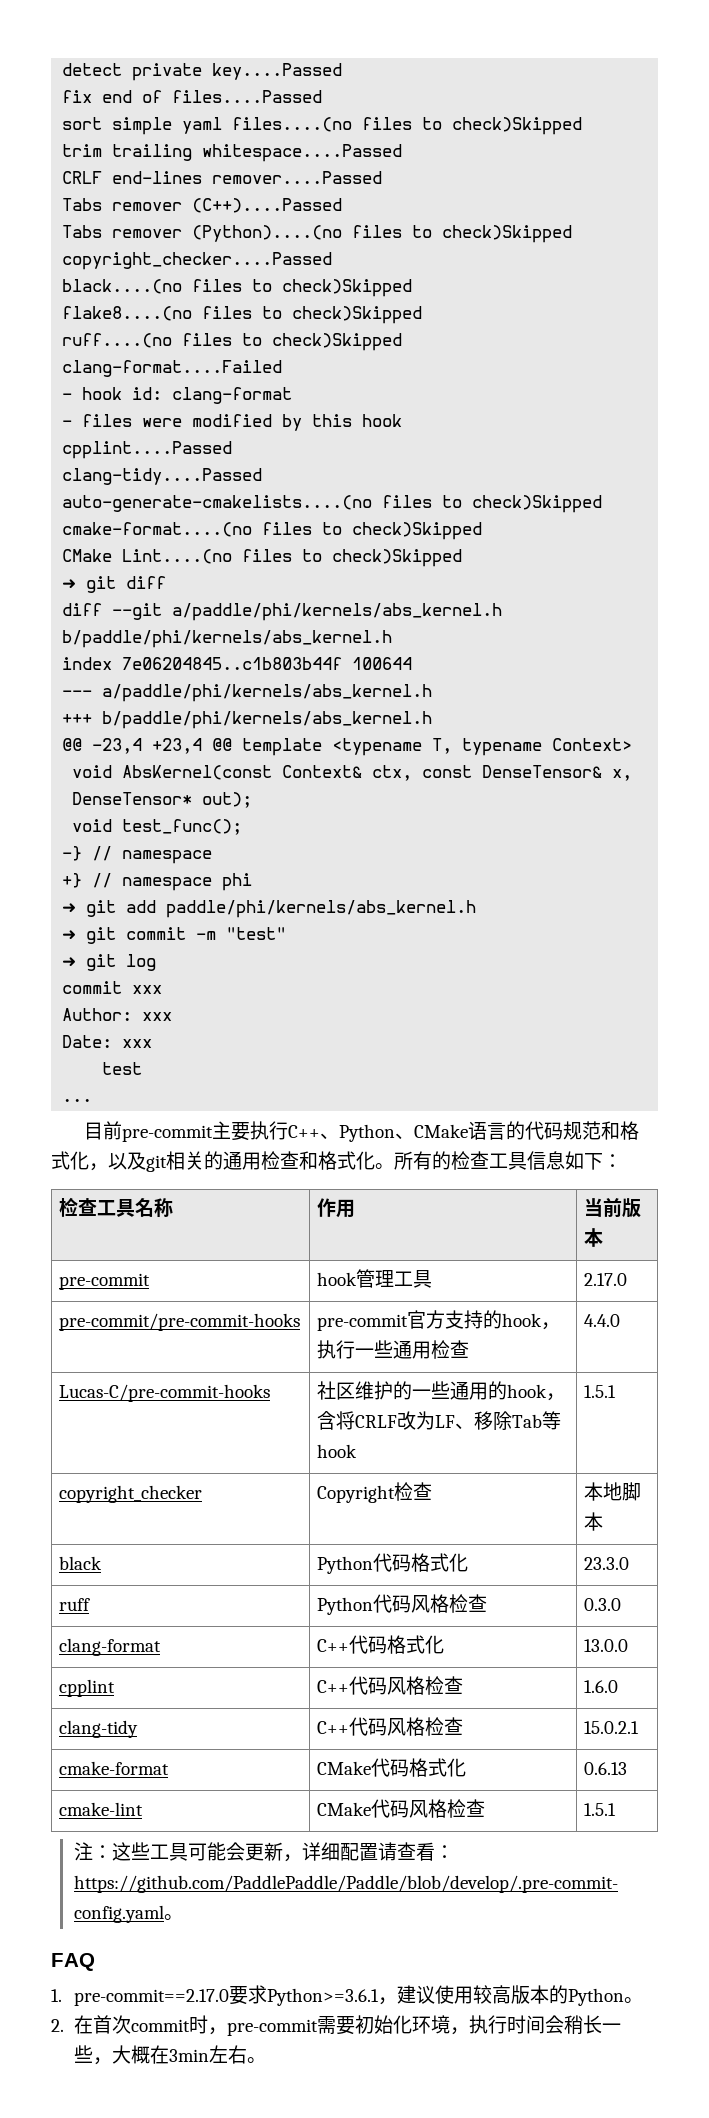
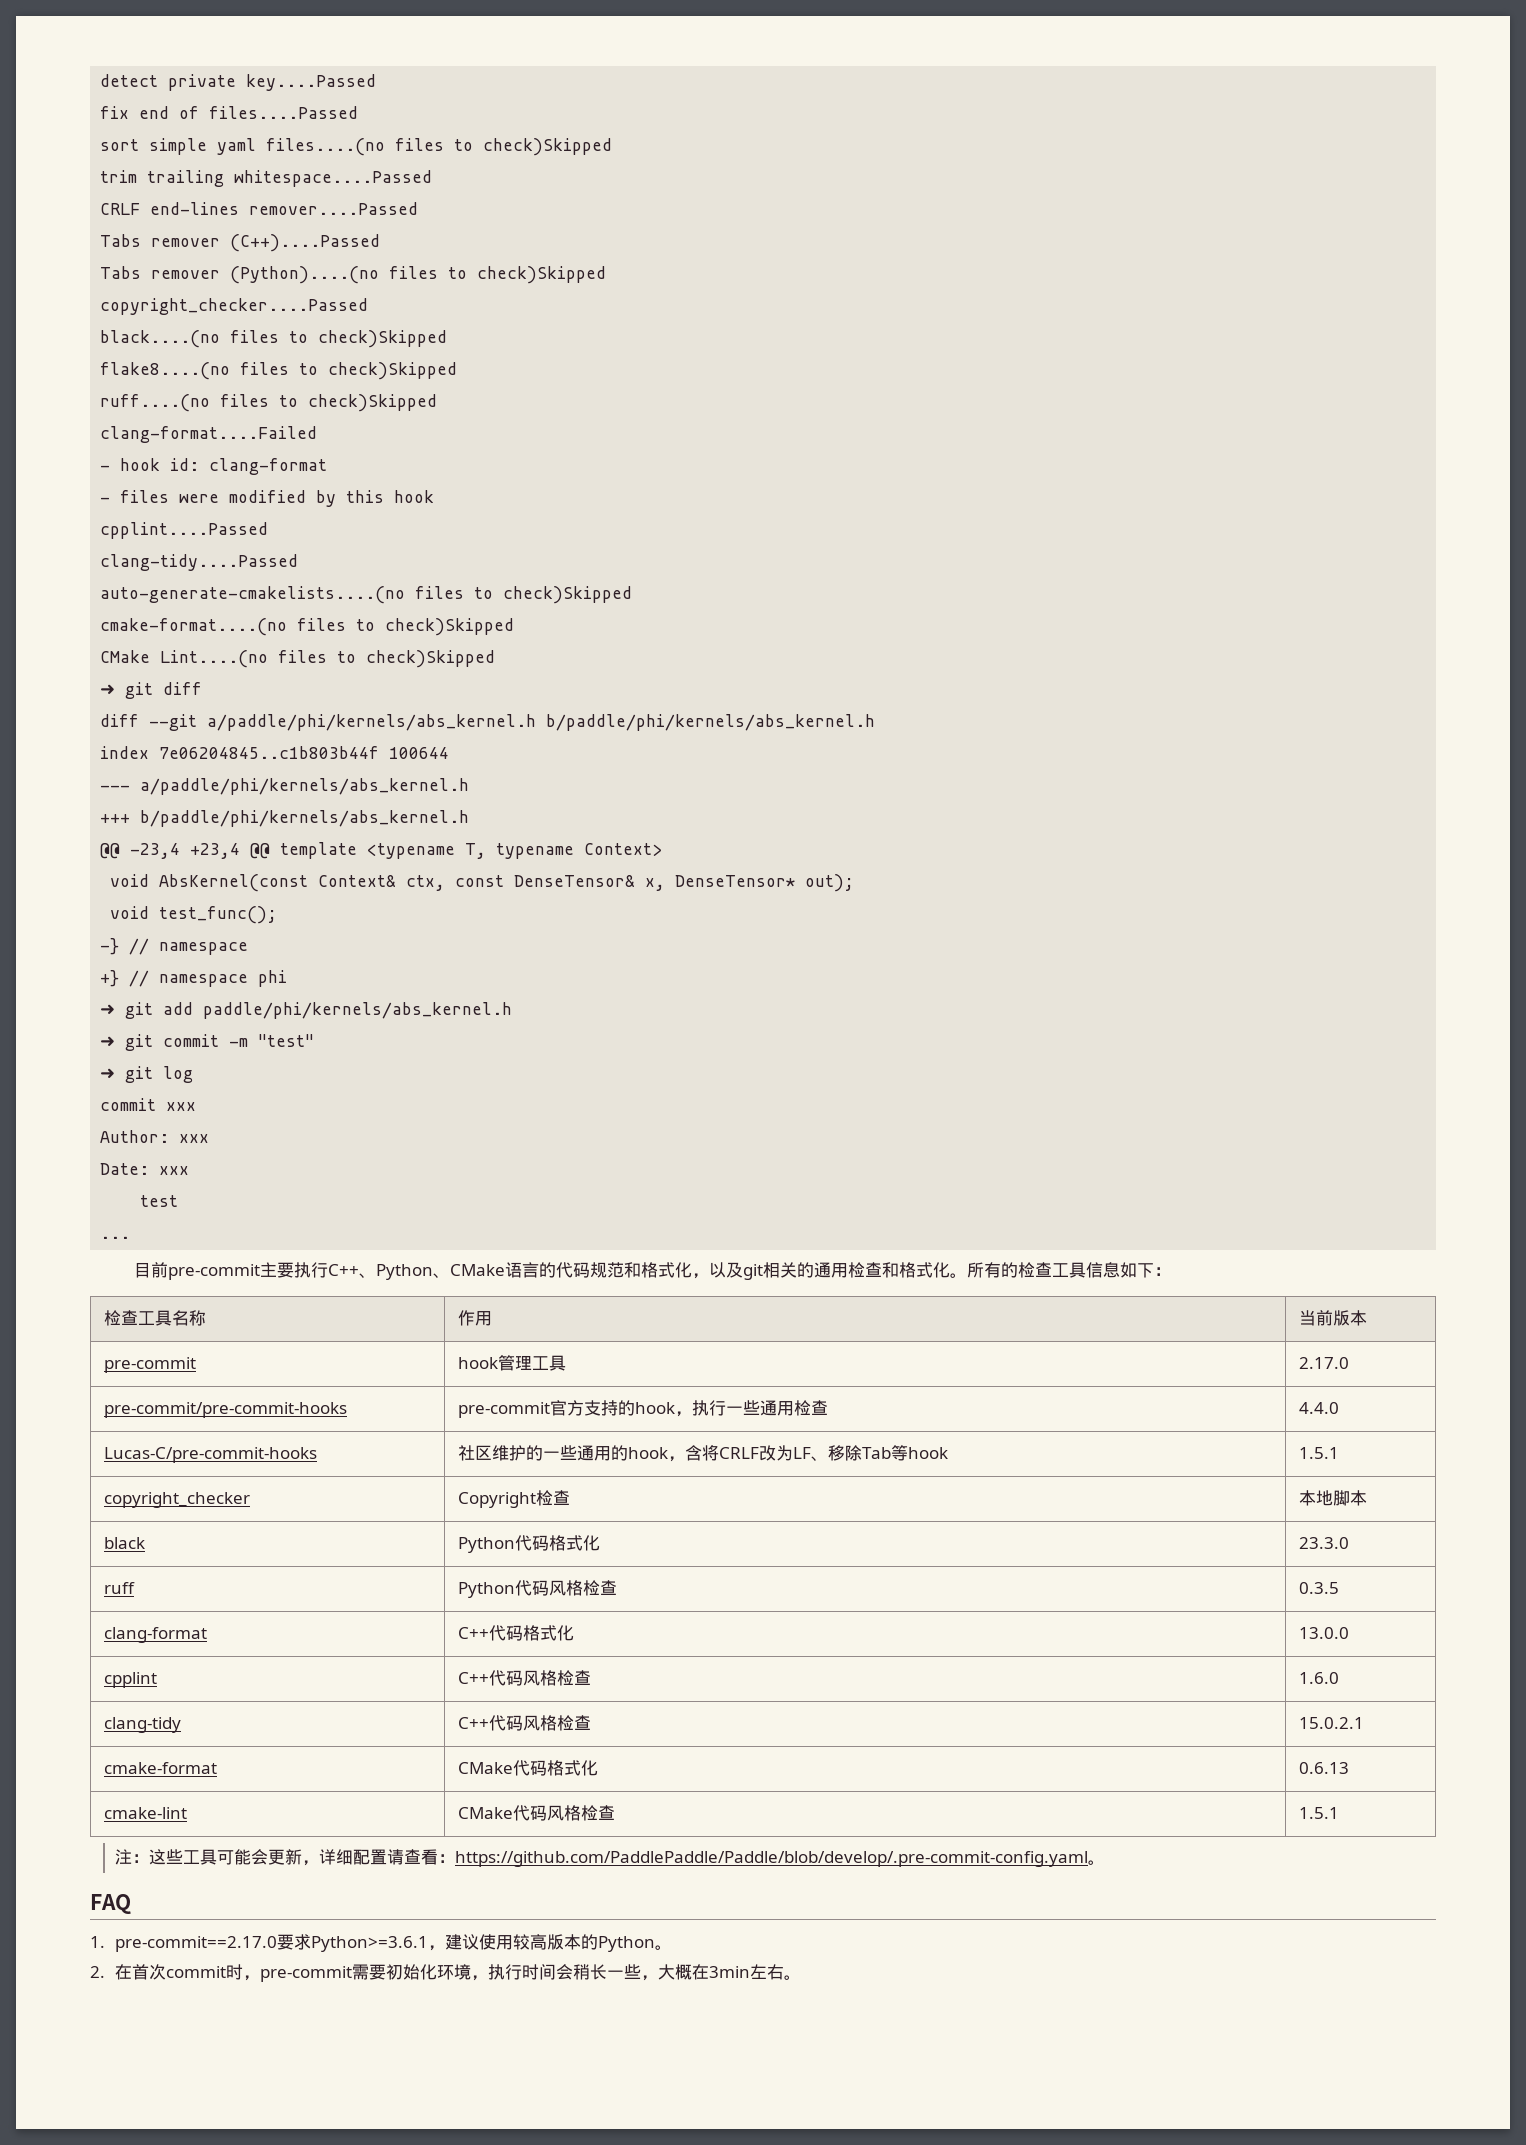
- ruff | Python代码风格检查 | 0.3.0
+ ruff | Python代码风格检查 | 0.3.5

